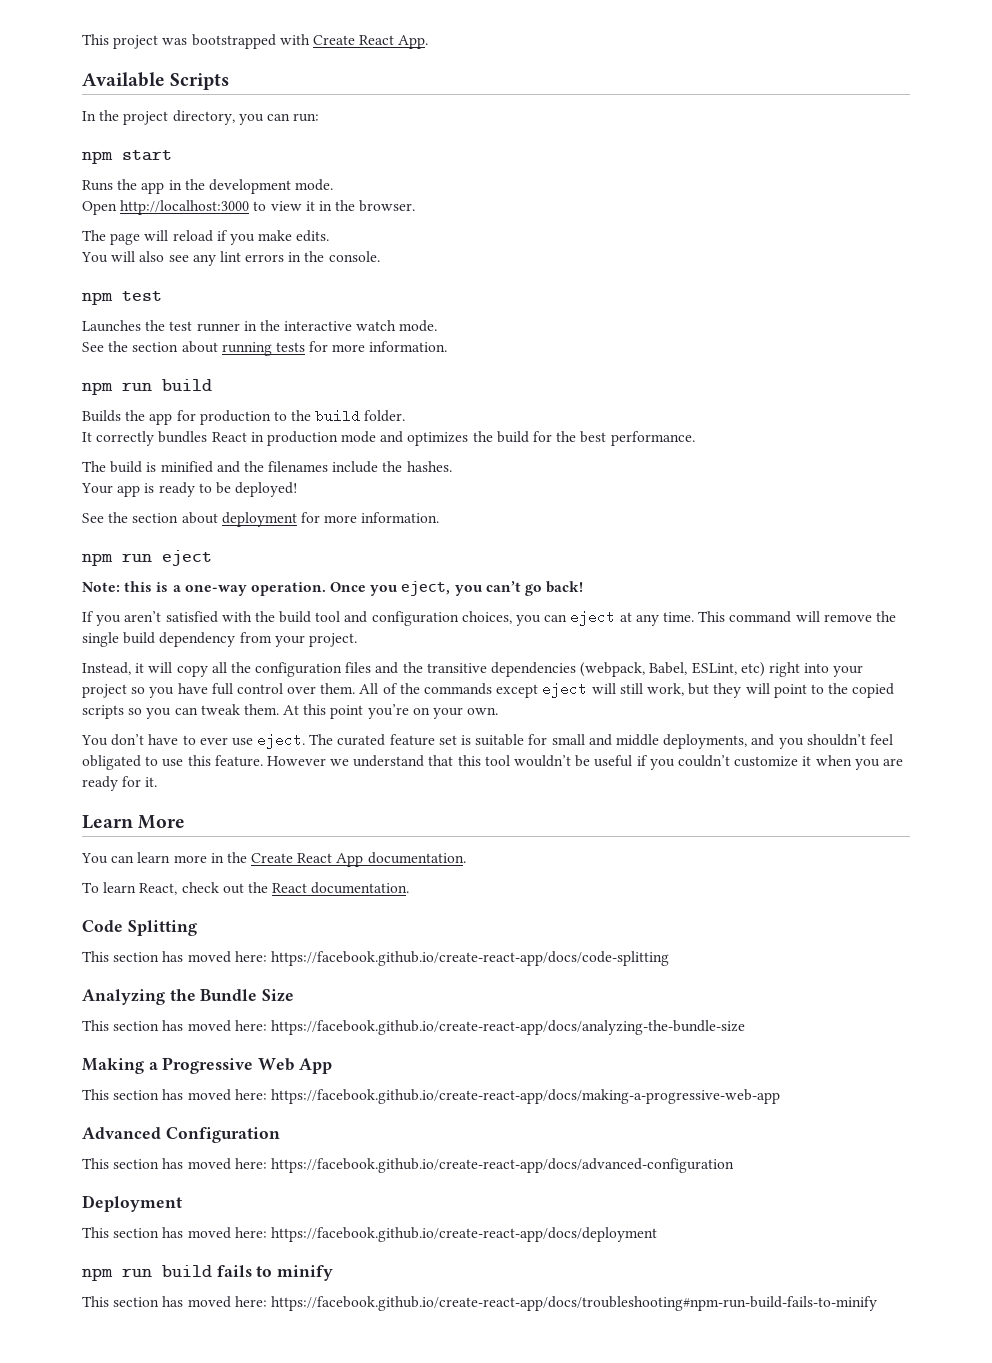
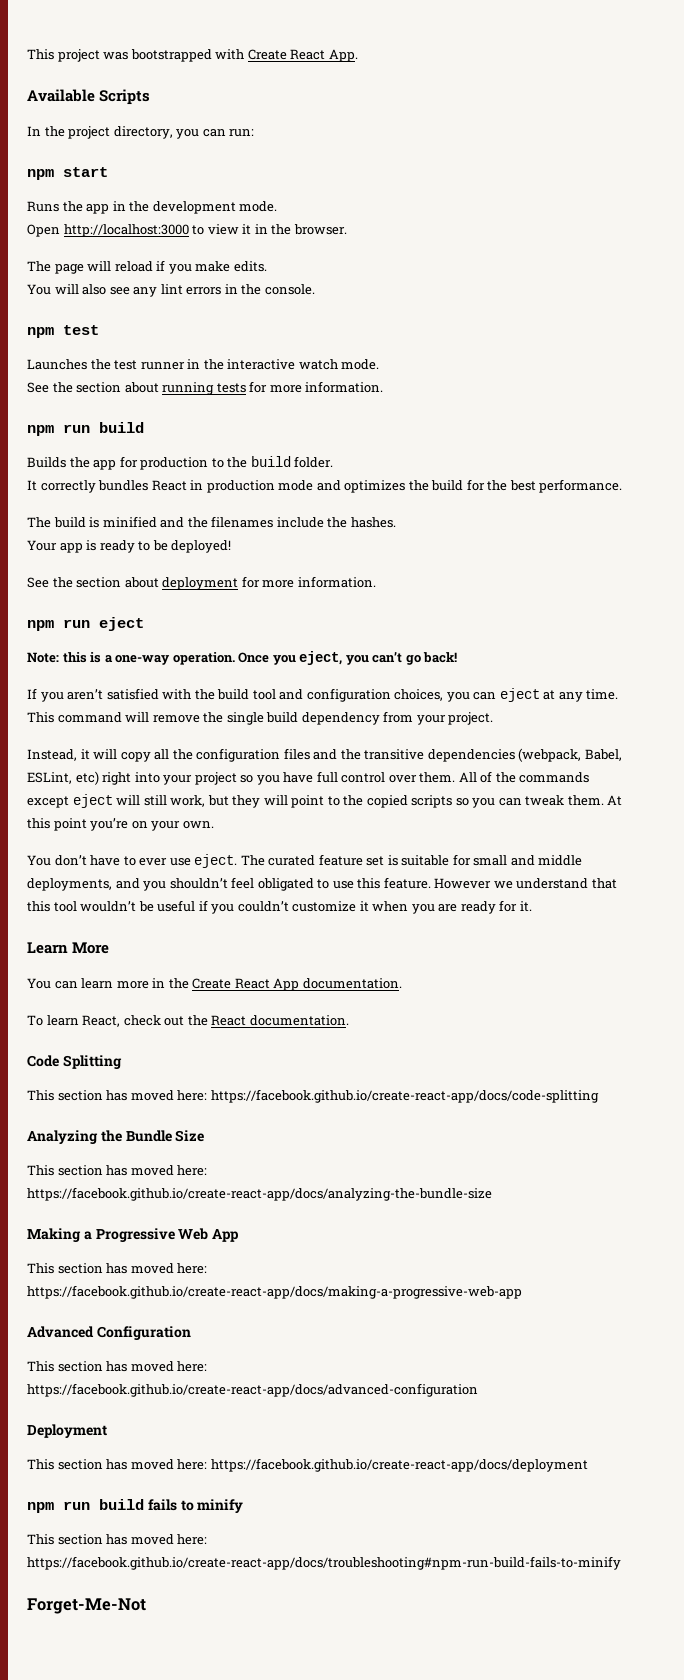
+ Forget-Me-Not

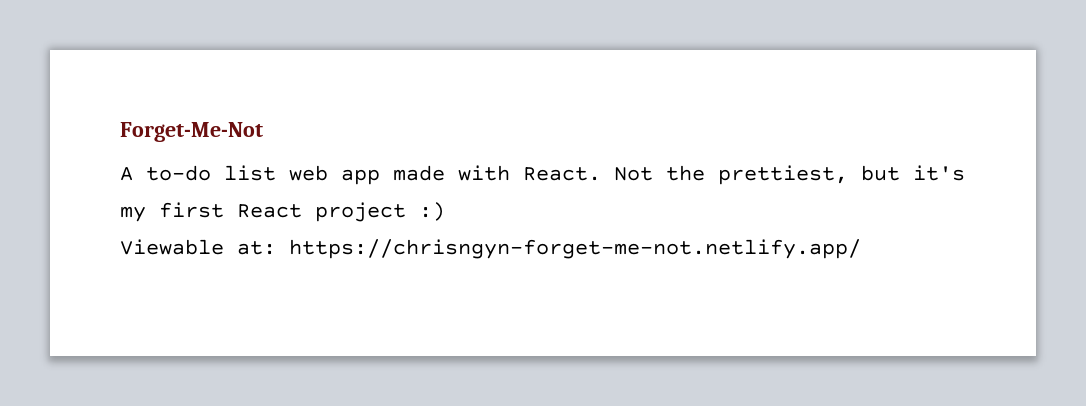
- This project was bootstrapped with Create React App.
- Available Scripts
- In the project directory, you can run:
- npm start
- Runs the app in the development mode.
- Open http://localhost:3000 to view it in the browser.
- The page will reload if you make edits.
- You will also see any lint errors in the console.
- npm test
- Launches the test runner in the interactive watch mode.
- See the section about running tests for more information.
- npm run build
- Builds the app for production to the build folder.
- It correctly bundles React in production mode and optimizes the build for the best performance.
- The build is minified and the filenames include the hashes.
- Your app is ready to be deployed!
- See the section about deployment for more information.
- npm run eject
- Note: this is a one-way operation. Once you eject, you can’t go back!
- If you aren’t satisfied with the build tool and configuration choices, you can eject at any time. This command will remove the single build dependency from your project.
- Instead, it will copy all the configuration files and the transitive dependencies (webpack, Babel, ESLint, etc) right into your project so you have full control over them. All of the commands except eject will still work, but they will point to the copied scripts so you can tweak them. At this point you’re on your own.
- You don’t have to ever use eject. The curated feature set is suitable for small and middle deployments, and you shouldn’t feel obligated to use this feature. However we understand that this tool wouldn’t be useful if you couldn’t customize it when you are ready for it.
- Learn More
- You can learn more in the Create React App documentation.
- To learn React, check out the React documentation.
- Code Splitting
- This section has moved here: https://facebook.github.io/create-react-app/docs/code-splitting
- Analyzing the Bundle Size
- This section has moved here: https://facebook.github.io/create-react-app/docs/analyzing-the-bundle-size
- Making a Progressive Web App
- This section has moved here: https://facebook.github.io/create-react-app/docs/making-a-progressive-web-app
- Advanced Configuration
- This section has moved here: https://facebook.github.io/create-react-app/docs/advanced-configuration
- Deployment
- This section has moved here: https://facebook.github.io/create-react-app/docs/deployment
- npm run build fails to minify
- This section has moved here: https://facebook.github.io/create-react-app/docs/troubleshooting#npm-run-build-fails-to-minify
  Forget-Me-Not
+ A to-do list web app made with React. Not the prettiest, but it's my first React project :)
+ Viewable at: https://chrisngyn-forget-me-not.netlify.app/

